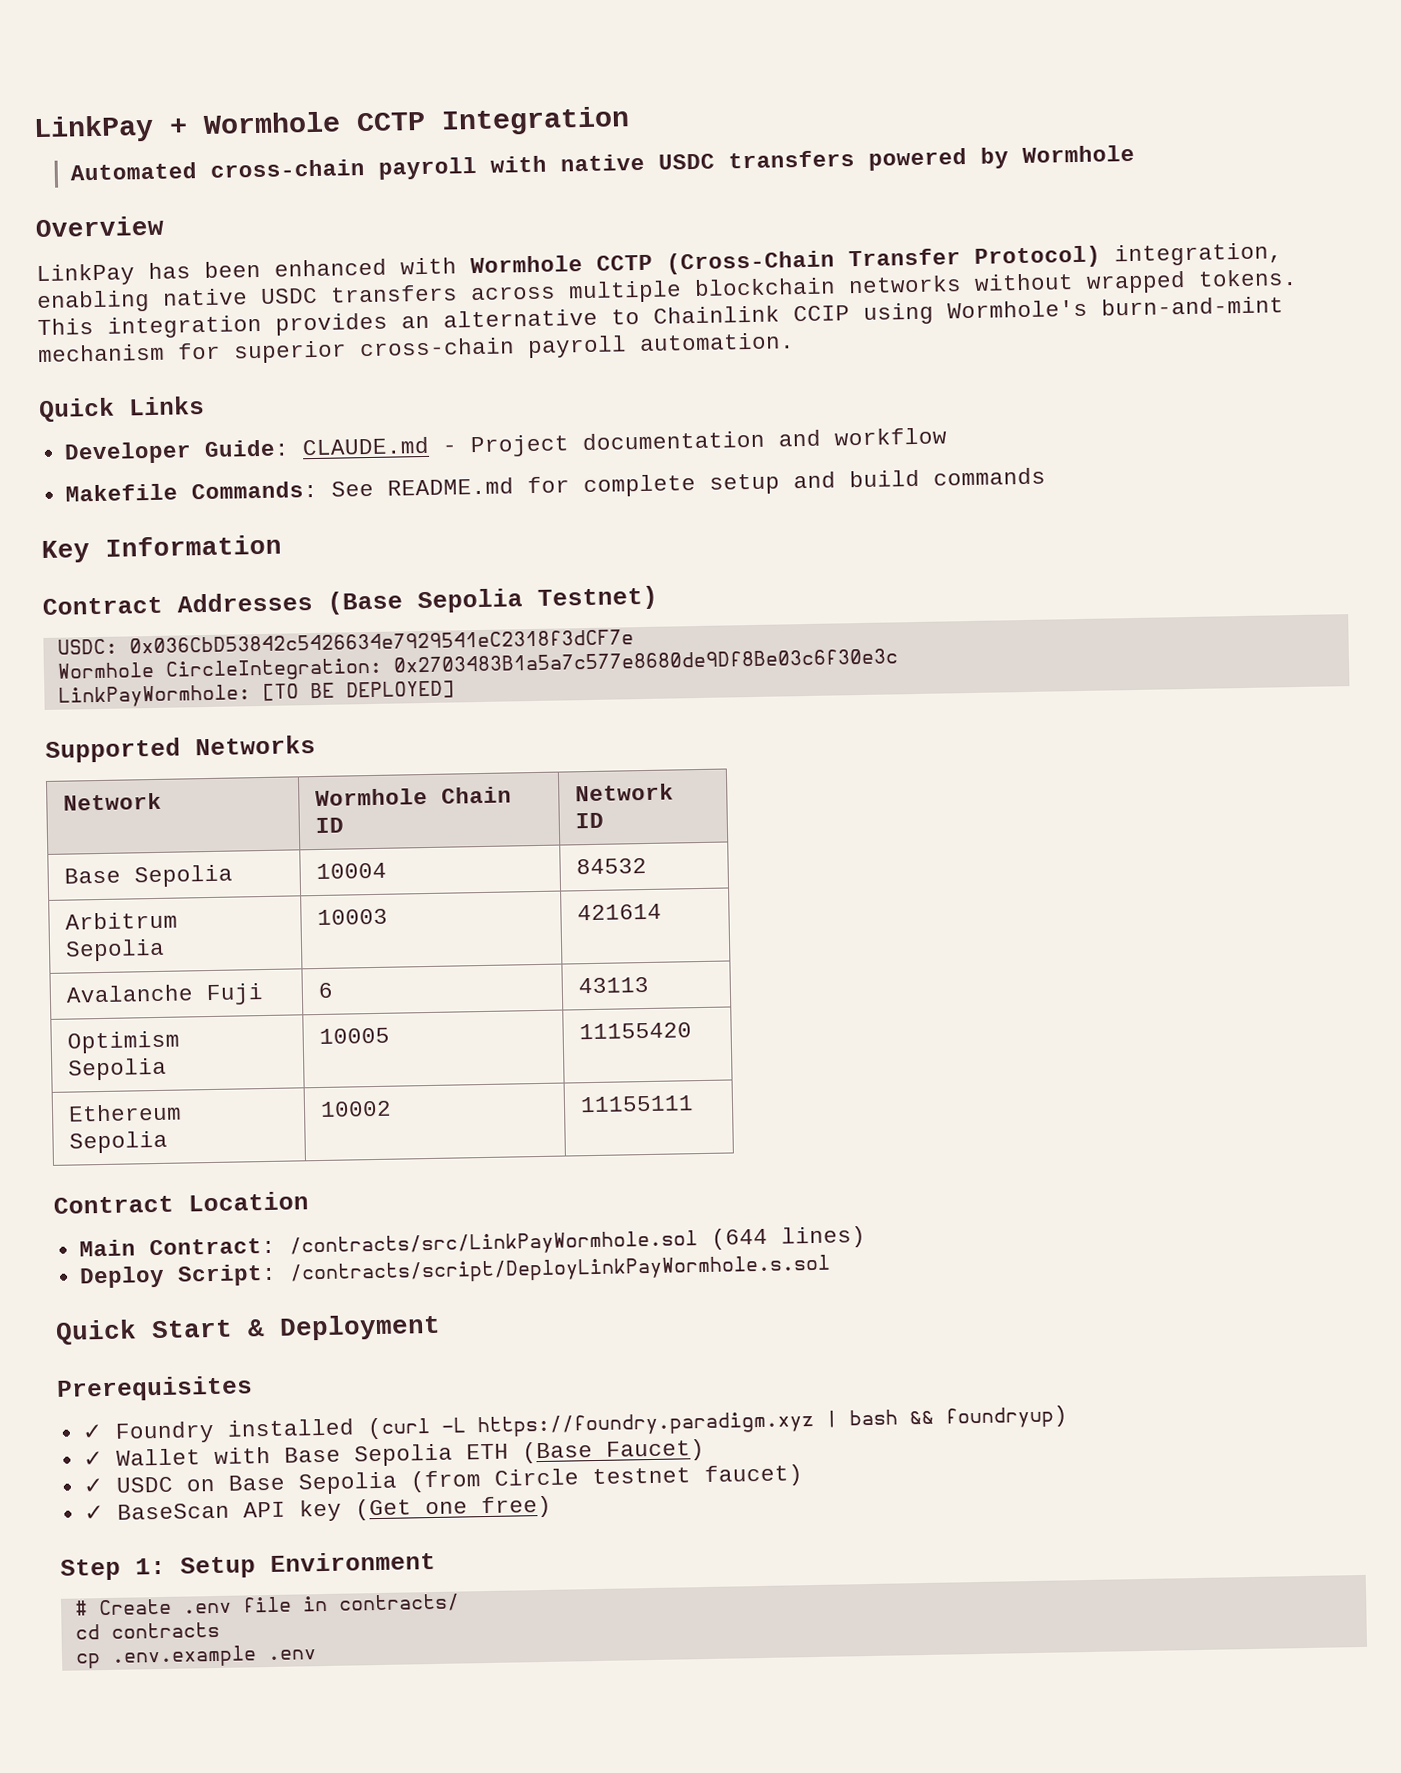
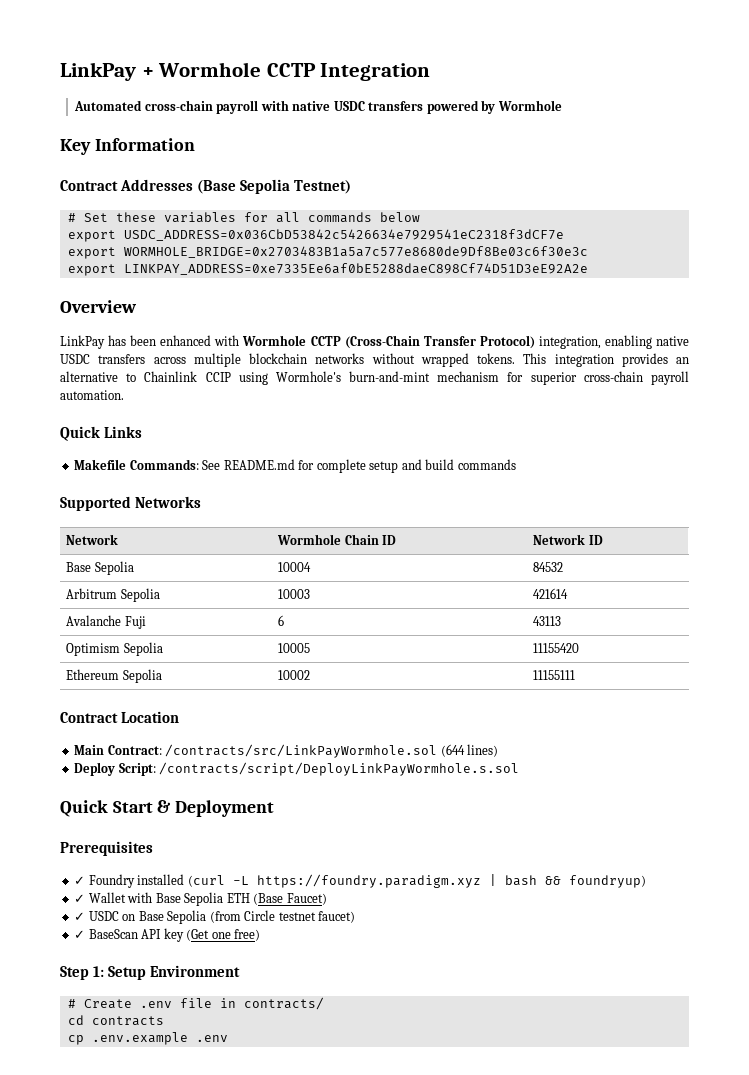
+ Key Information
+ Contract Addresses (Base Sepolia Testnet)
+ # Set these variables for all commands below
+ export USDC_ADDRESS=0x036CbD53842c5426634e7929541eC2318f3dCF7e
+ export WORMHOLE_BRIDGE=0x2703483B1a5a7c577e8680de9Df8Be03c6f30e3c
+ export LINKPAY_ADDRESS=0xe7335Ee6af0bE5288daeC898Cf74D51D3eE92A2e
- Developer Guide: CLAUDE.md - Project documentation and workflow
- Key Information
- Contract Addresses (Base Sepolia Testnet)
- USDC: 0x036CbD53842c5426634e7929541eC2318f3dCF7e
- Wormhole CircleIntegration: 0x2703483B1a5a7c577e8680de9Df8Be03c6f30e3c
- LinkPayWormhole: [TO BE DEPLOYED]

